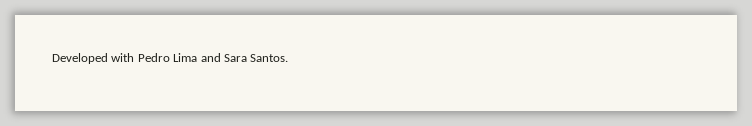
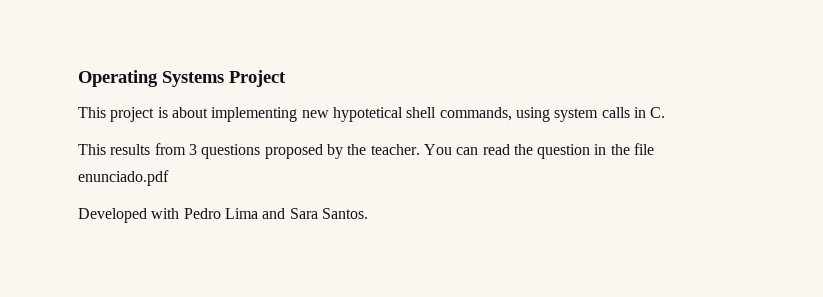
+ Operating Systems Project
+ This project is about implementing new hypotetical shell commands, using system calls in C.
+ This results from 3 questions proposed by the teacher. You can read the question in the file enunciado.pdf

